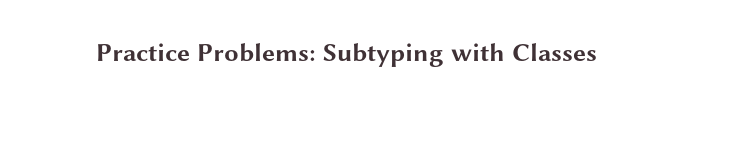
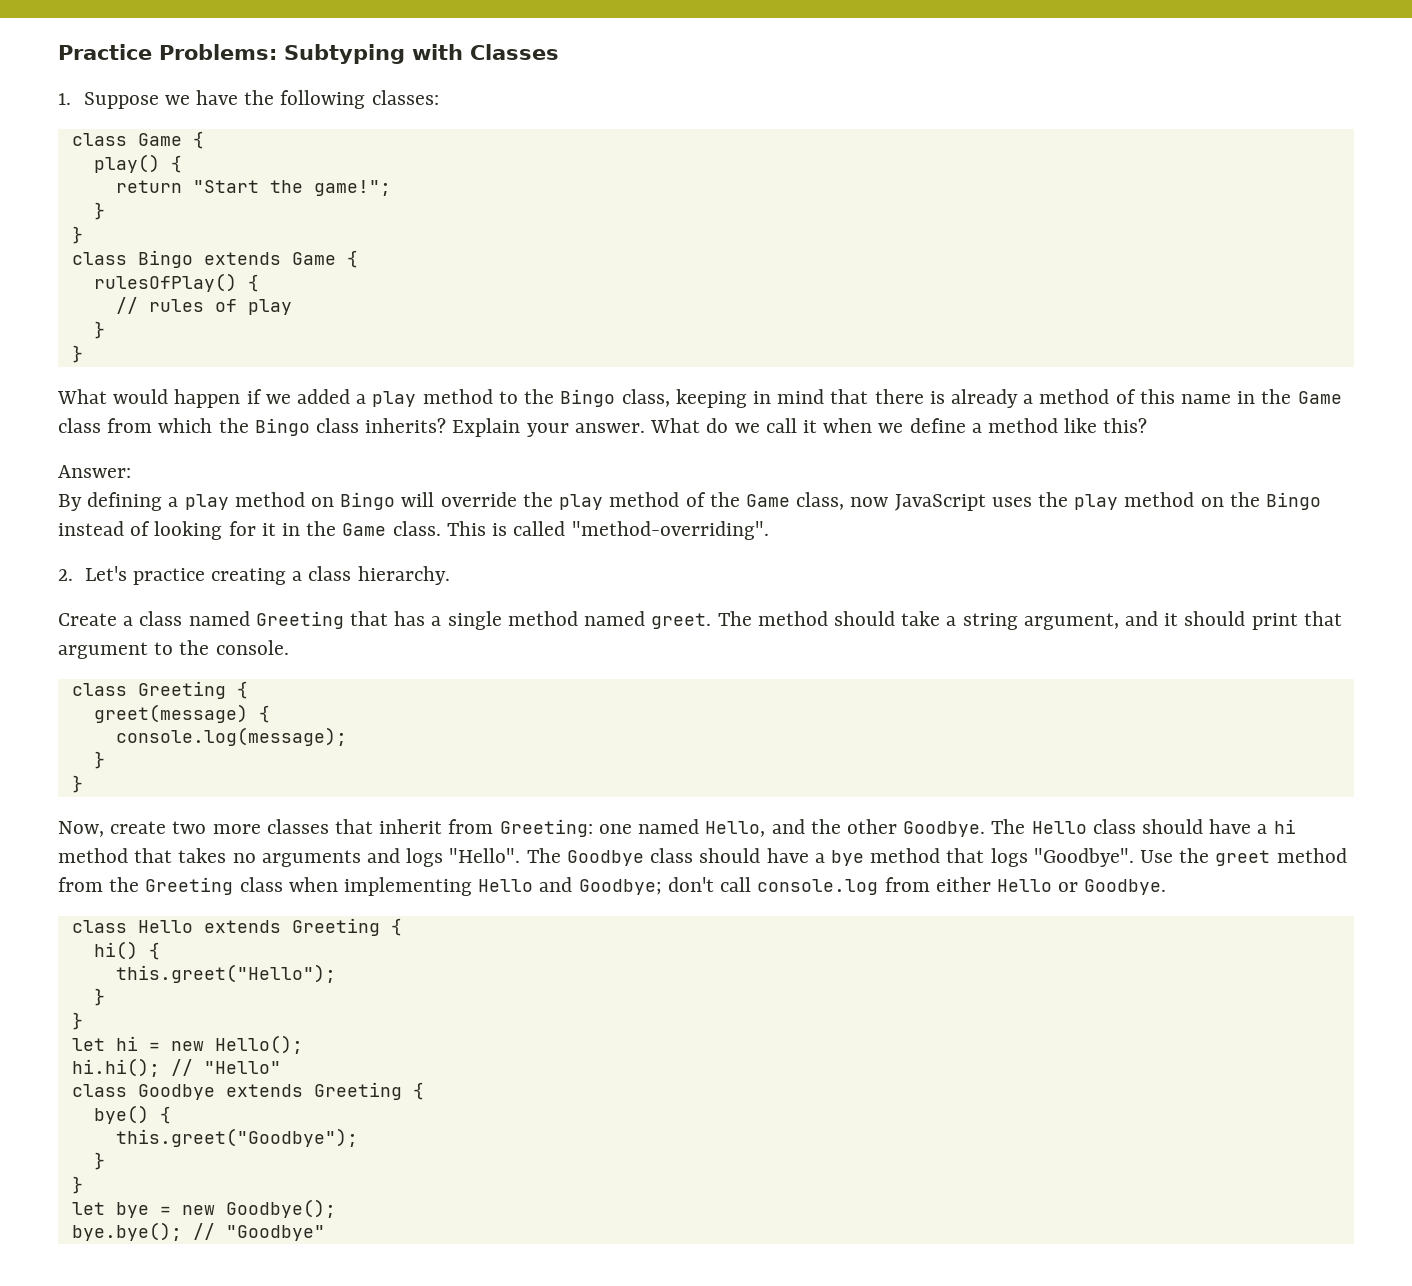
+ 1. Suppose we have the following classes:
+ class Game {
+ play() {
+ return "Start the game!";
+ }
+ }
+ class Bingo extends Game {
+ rulesOfPlay() {
+ // rules of play
+ }
+ }
+ What would happen if we added a play method to the Bingo class, keeping in mind that there is already a method of this name in the Game class from which the Bingo class inherits? Explain your answer. What do we call it when we define a method like this?
+ Answer:
+ By defining a play method on Bingo will override the play method of the Game class, now JavaScript uses the play method on the Bingo instead of looking for it in the Game class. This is called "method-overriding".
+ 2. Let's practice creating a class hierarchy.
+ Create a class named Greeting that has a single method named greet. The method should take a string argument, and it should print that argument to the console.
+ class Greeting {
+ greet(message) {
+ console.log(message);
+ }
+ }
+ Now, create two more classes that inherit from Greeting: one named Hello, and the other Goodbye. The Hello class should have a hi method that takes no arguments and logs "Hello". The Goodbye class should have a bye method that logs "Goodbye". Use the greet method from the Greeting class when implementing Hello and Goodbye; don't call console.log from either Hello or Goodbye.
+ class Hello extends Greeting {
+ hi() {
+ this.greet("Hello");
+ }
+ }
+ let hi = new Hello();
+ hi.hi(); // "Hello"
+ class Goodbye extends Greeting {
+ bye() {
+ this.greet("Goodbye");
+ }
+ }
+ let bye = new Goodbye();
+ bye.bye(); // "Goodbye"

